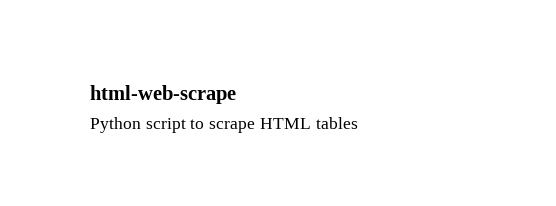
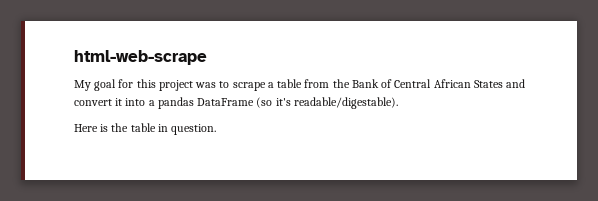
- Python script to scrape HTML tables
+ My goal for this project was to scrape a table from the Bank of Central African States and convert it into a pandas DataFrame (so it's readable/digestable).
+ Here is the table in question.

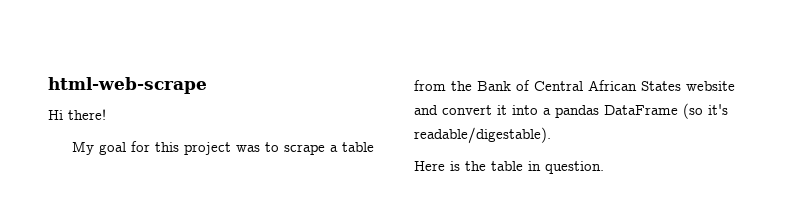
+ Hi there!
- My goal for this project was to scrape a table from the Bank of Central African States and convert it into a pandas DataFrame (so it's readable/digestable).
+ My goal for this project was to scrape a table from the Bank of Central African States website and convert it into a pandas DataFrame (so it's readable/digestable).

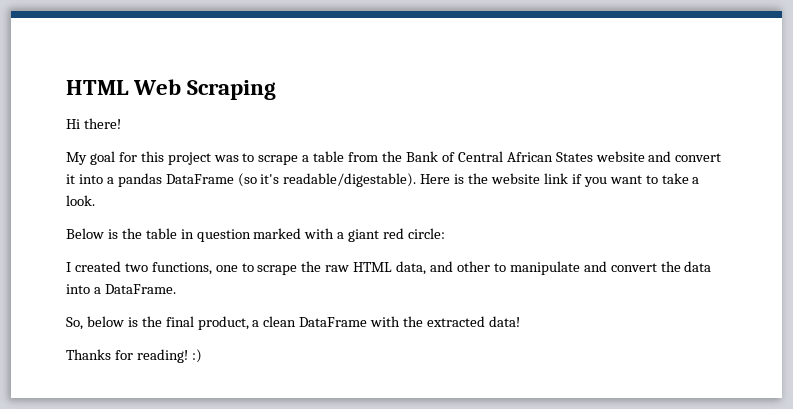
- html-web-scrape
+ HTML Web Scraping
- My goal for this project was to scrape a table from the Bank of Central African States website and convert it into a pandas DataFrame (so it's readable/digestable).
- Here is the table in question.
+ My goal for this project was to scrape a table from the Bank of Central African States website and convert it into a pandas DataFrame (so it's readable/digestable). Here is the website link if you want to take a look.
+ Below is the table in question marked with a giant red circle:
+ I created two functions, one to scrape the raw HTML data, and other to manipulate and convert the data into a DataFrame.
+ So, below is the final product, a clean DataFrame with the extracted data!
+ Thanks for reading! :)

